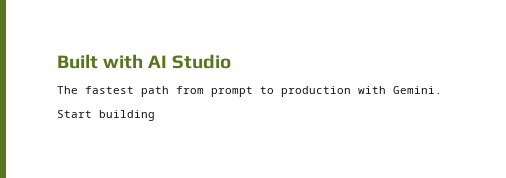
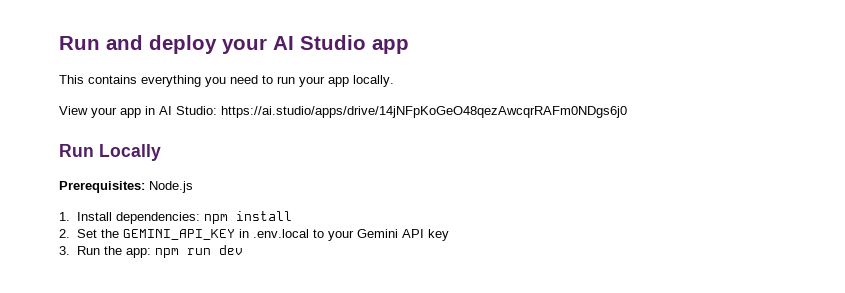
- Built with AI Studio
- The fastest path from prompt to production with Gemini.
- Start building
+ Run and deploy your AI Studio app
+ This contains everything you need to run your app locally.
+ View your app in AI Studio: https://ai.studio/apps/drive/14jNFpKoGeO48qezAwcqrRAFm0NDgs6j0
+ Run Locally
+ Prerequisites: Node.js
+ 1. Install dependencies: npm install
+ 2. Set the GEMINI_API_KEY in .env.local to your Gemini API key
+ 3. Run the app: npm run dev

